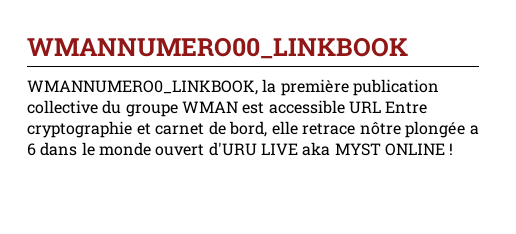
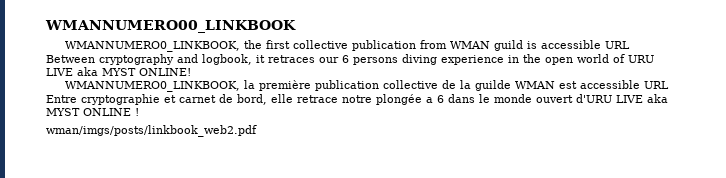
+ WMANNUMERO0_LINKBOOK, the first collective publication from WMAN guild is accessible URL Between cryptography and logbook, it retraces our 6 persons diving experience in the open world of URU LIVE aka MYST ONLINE!
- WMANNUMERO0_LINKBOOK, la première publication collective du groupe WMAN est accessible URL Entre cryptographie et carnet de bord, elle retrace nôtre plongée a 6 dans le monde ouvert d'URU LIVE aka MYST ONLINE !
+ WMANNUMERO0_LINKBOOK, la première publication collective de la guilde WMAN est accessible URL Entre cryptographie et carnet de bord, elle retrace notre plongée a 6 dans le monde ouvert d'URU LIVE aka MYST ONLINE !
+ wman/imgs/posts/linkbook_web2.pdf

